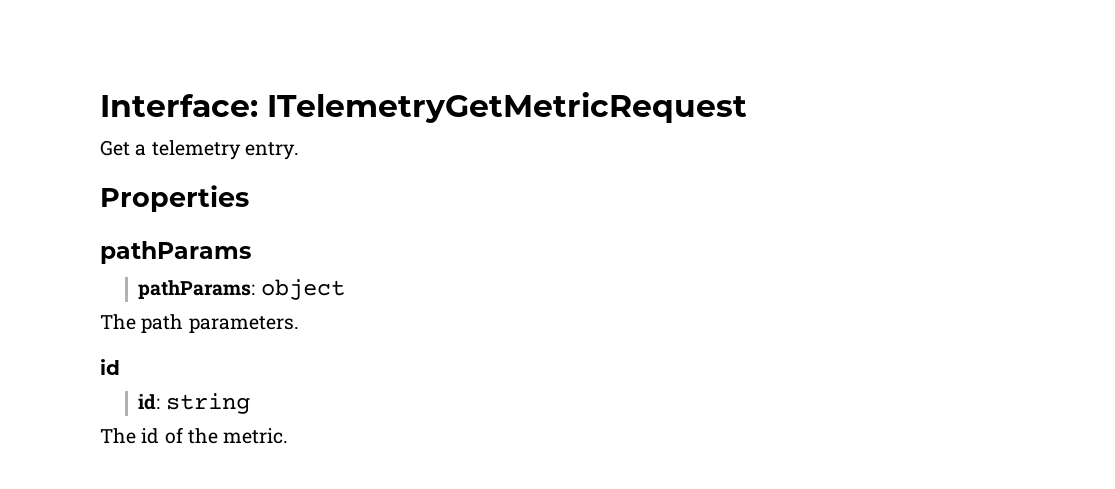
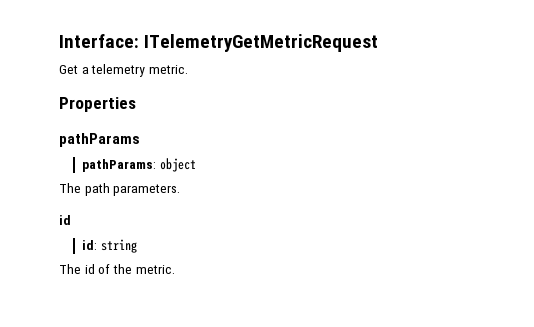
- Get a telemetry entry.
+ Get a telemetry metric.

